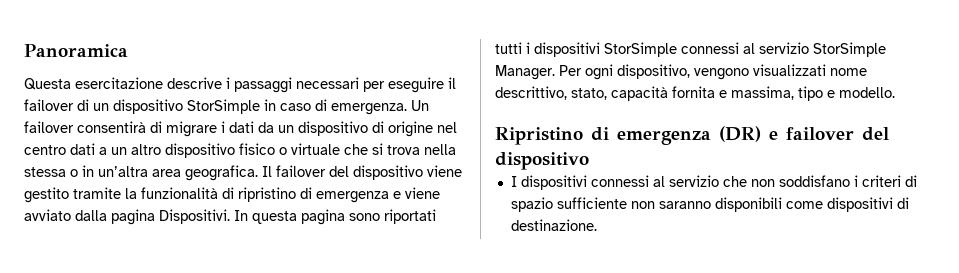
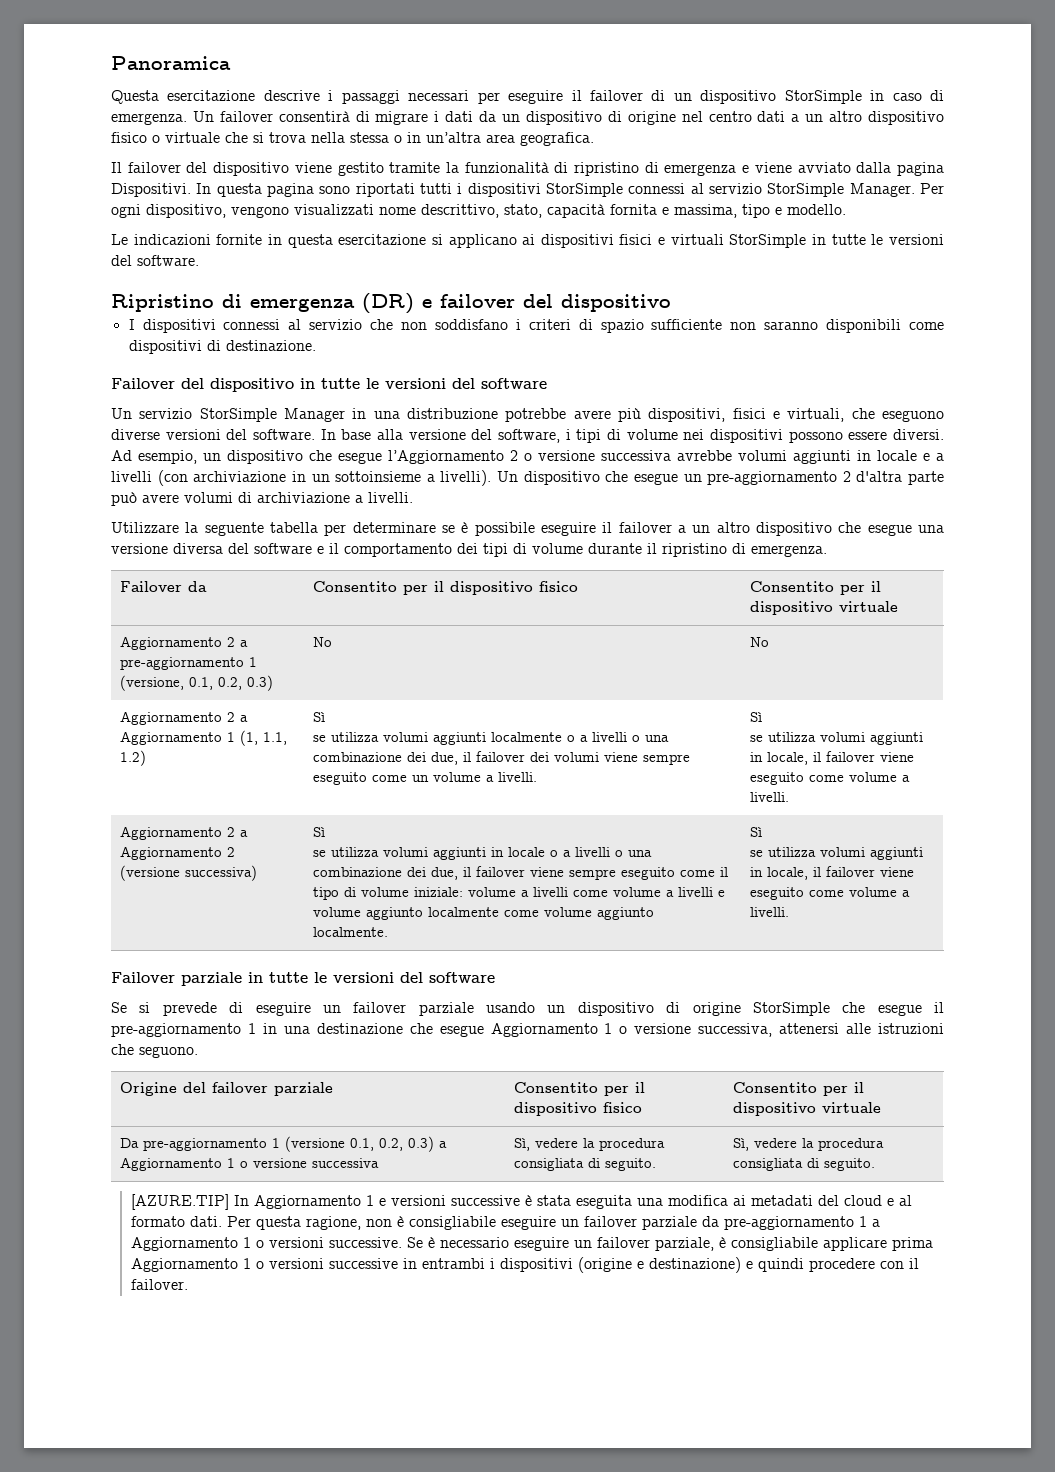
- Un failover consentirà di migrare i dati da un dispositivo di origine nel centro dati a un altro dispositivo fisico o virtuale che si trova nella stessa o in un’altra area geografica. Il failover del dispositivo viene gestito tramite la funzionalità di ripristino di emergenza e viene avviato dalla pagina Dispositivi.
+ Un failover consentirà di migrare i dati da un dispositivo di origine nel centro dati a un altro dispositivo fisico o virtuale che si trova nella stessa o in un’altra area geografica.
+ Il failover del dispositivo viene gestito tramite la funzionalità di ripristino di emergenza e viene avviato dalla pagina Dispositivi.
+ Le indicazioni fornite in questa esercitazione si applicano ai dispositivi fisici e virtuali StorSimple in tutte le versioni del software.
+ Failover del dispositivo in tutte le versioni del software
+ Un servizio StorSimple Manager in una distribuzione potrebbe avere più dispositivi, fisici e virtuali, che eseguono diverse versioni del software. In base alla versione del software, i tipi di volume nei dispositivi possono essere diversi. Ad esempio, un dispositivo che esegue l’Aggiornamento 2 o versione successiva avrebbe volumi aggiunti in locale e a livelli (con archiviazione in un sottoinsieme a livelli). Un dispositivo che esegue un pre-aggiornamento 2 d'altra parte può avere volumi di archiviazione a livelli.
+ Utilizzare la seguente tabella per determinare se è possibile eseguire il failover a un altro dispositivo che esegue una versione diversa del software e il comportamento dei tipi di volume durante il ripristino di emergenza.
+ Failover da | Consentito per il dispositivo fisico | Consentito per il dispositivo virtuale
+ Aggiornamento 2 a pre-aggiornamento 1 (versione, 0.1, 0.2, 0.3) | No | No
+ Aggiornamento 2 a Aggiornamento 1 (1, 1.1, 1.2) | Sì
+ se utilizza volumi aggiunti localmente o a livelli o una combinazione dei due, il failover dei volumi viene sempre eseguito come un volume a livelli. | Sì
+ se utilizza volumi aggiunti in locale, il failover viene eseguito come volume a livelli.
+ Aggiornamento 2 a Aggiornamento 2 (versione successiva) | Sì
+ se utilizza volumi aggiunti in locale o a livelli o una combinazione dei due, il failover viene sempre eseguito come il tipo di volume iniziale: volume a livelli come volume a livelli e volume aggiunto localmente come volume aggiunto localmente. | Sì
+ se utilizza volumi aggiunti in locale, il failover viene eseguito come volume a livelli.
+ Failover parziale in tutte le versioni del software
+ Se si prevede di eseguire un failover parziale usando un dispositivo di origine StorSimple che esegue il pre-aggiornamento 1 in una destinazione che esegue Aggiornamento 1 o versione successiva, attenersi alle istruzioni che seguono.
+ Origine del failover parziale | Consentito per il dispositivo fisico | Consentito per il dispositivo virtuale
+ Da pre-aggiornamento 1 (versione 0.1, 0.2, 0.3) a Aggiornamento 1 o versione successiva | Sì, vedere la procedura consigliata di seguito. | Sì, vedere la procedura consigliata di seguito.
+ [AZURE.TIP] In Aggiornamento 1 e versioni successive è stata eseguita una modifica ai metadati del cloud e al formato dati. Per questa ragione, non è consigliabile eseguire un failover parziale da pre-aggiornamento 1 a Aggiornamento 1 o versioni successive. Se è necessario eseguire un failover parziale, è consigliabile applicare prima Aggiornamento 1 o versioni successive in entrambi i dispositivi (origine e destinazione) e quindi procedere con il failover.

